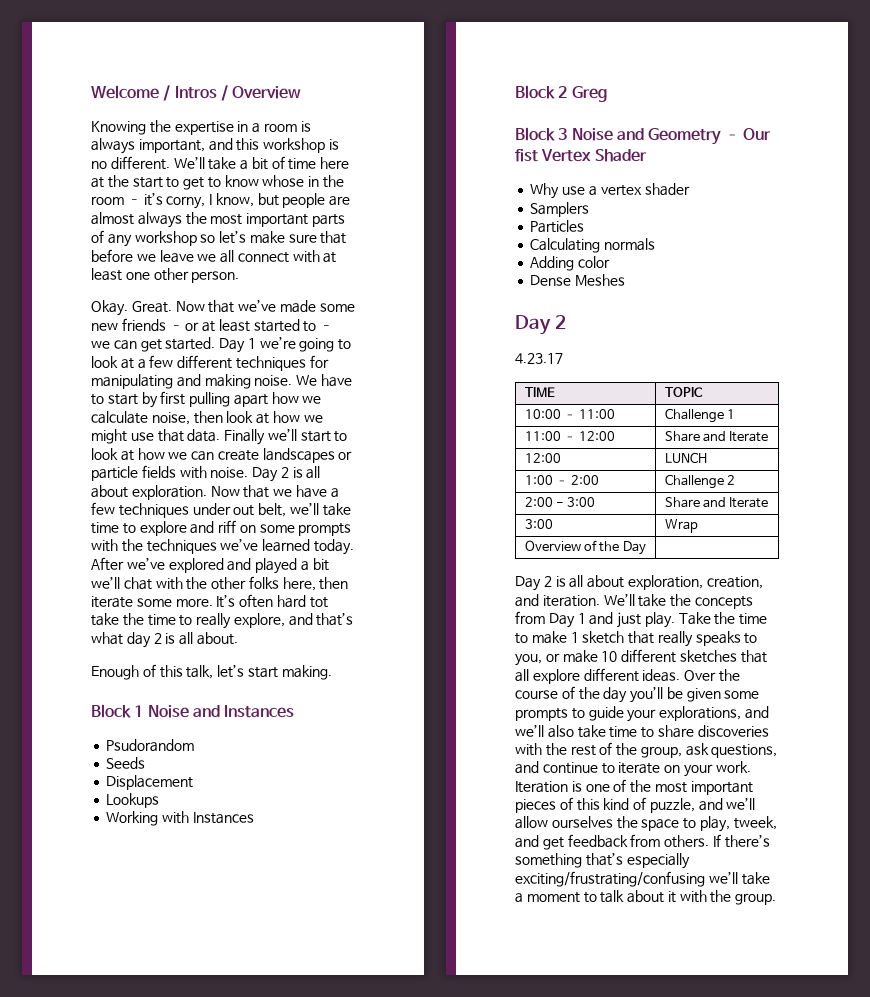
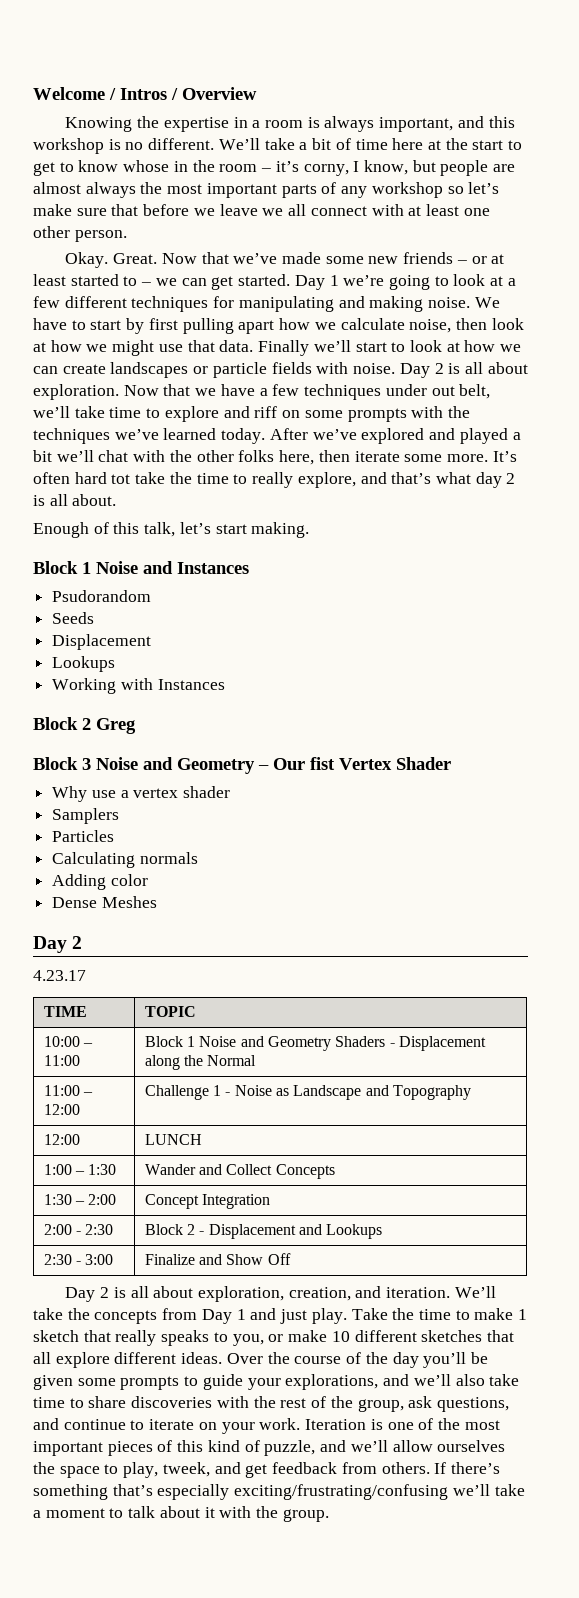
- 10:00 – 11:00 | Challenge 1
- 11:00 – 12:00 | Share and Iterate
+ 10:00 – 11:00 | Block 1 Noise and Geometry Shaders - Displacement along the Normal
+ 11:00 – 12:00 | Challenge 1 - Noise as Landscape and Topography
  12:00 | LUNCH
- 1:00 – 2:00 | Challenge 2
+ 1:00 – 1:30 | Wander and Collect Concepts
+ 1:30 – 2:00 | Concept Integration
- 2:00 - 3:00 | Share and Iterate
- 3:00 | Wrap
- Overview of the Day |
+ 2:00 - 2:30 | Block 2 - Displacement and Lookups
+ 2:30 - 3:00 | Finalize and Show Off

